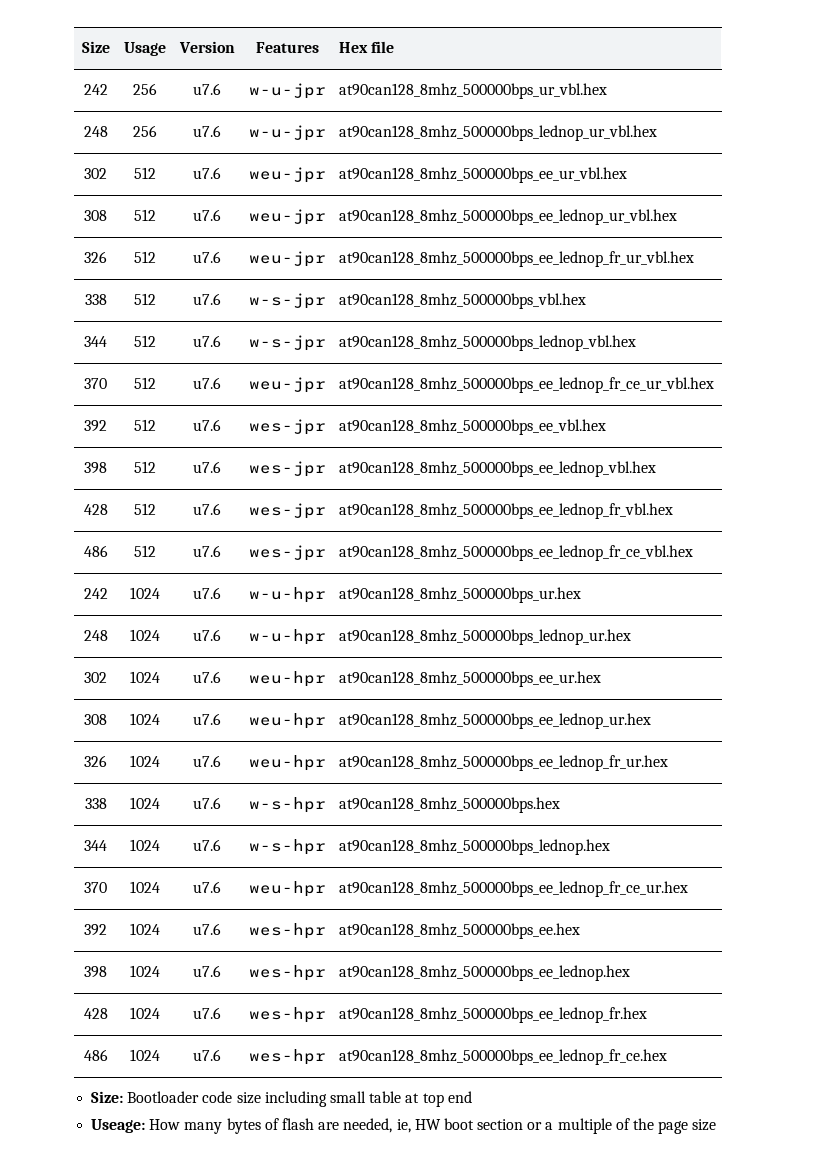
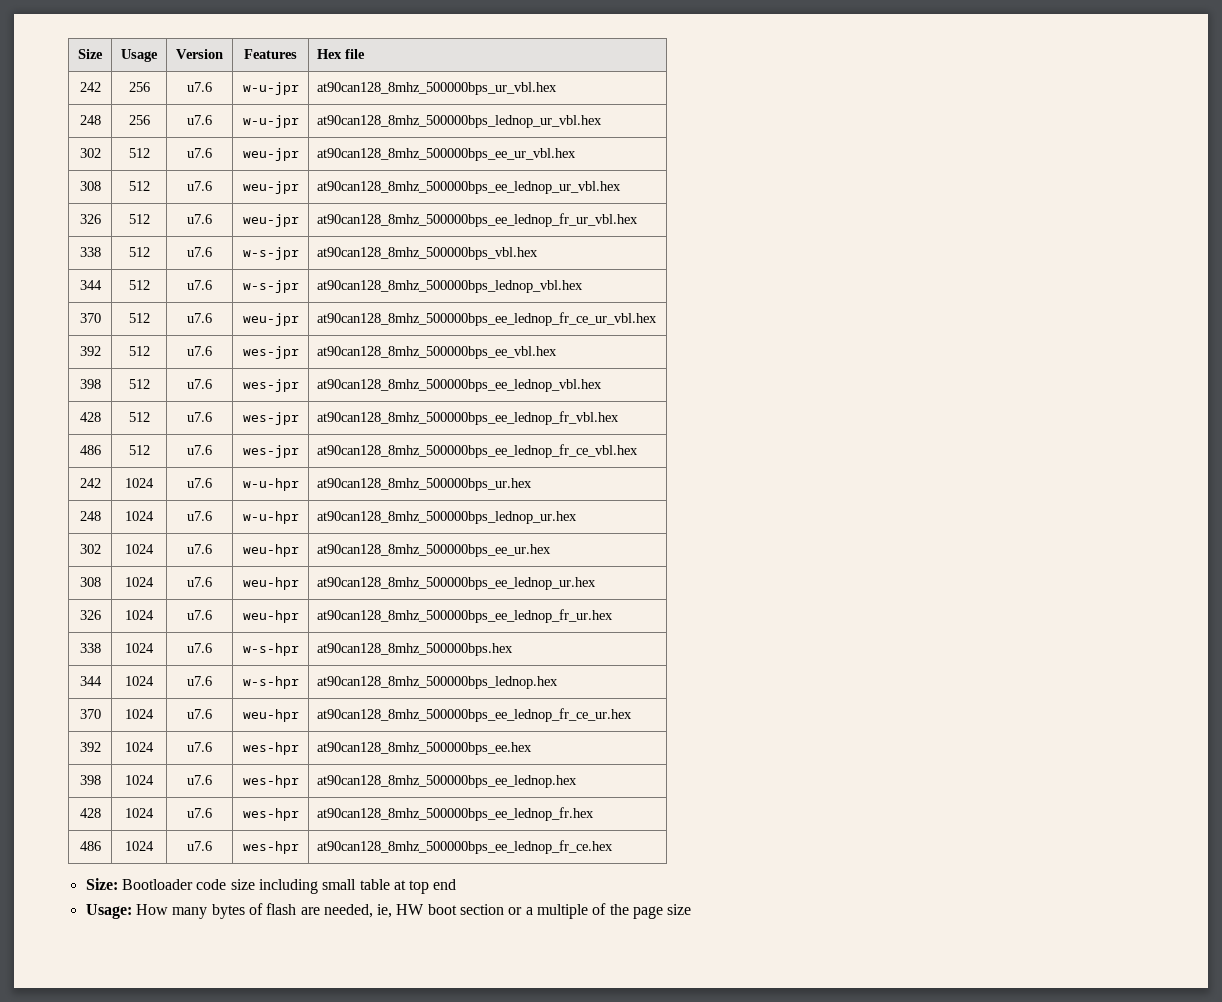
- Useage: How many bytes of flash are needed, ie, HW boot section or a multiple of the page size
+ Usage: How many bytes of flash are needed, ie, HW boot section or a multiple of the page size

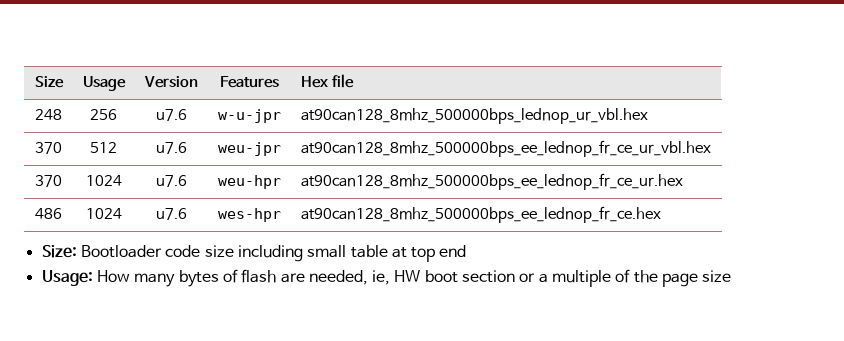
- 242 | 256 | u7.6 | w-u-jpr | at90can128_8mhz_500000bps_ur_vbl.hex
- 302 | 512 | u7.6 | weu-jpr | at90can128_8mhz_500000bps_ee_ur_vbl.hex
- 308 | 512 | u7.6 | weu-jpr | at90can128_8mhz_500000bps_ee_lednop_ur_vbl.hex
- 326 | 512 | u7.6 | weu-jpr | at90can128_8mhz_500000bps_ee_lednop_fr_ur_vbl.hex
- 338 | 512 | u7.6 | w-s-jpr | at90can128_8mhz_500000bps_vbl.hex
- 344 | 512 | u7.6 | w-s-jpr | at90can128_8mhz_500000bps_lednop_vbl.hex
- 392 | 512 | u7.6 | wes-jpr | at90can128_8mhz_500000bps_ee_vbl.hex
- 398 | 512 | u7.6 | wes-jpr | at90can128_8mhz_500000bps_ee_lednop_vbl.hex
- 428 | 512 | u7.6 | wes-jpr | at90can128_8mhz_500000bps_ee_lednop_fr_vbl.hex
- 486 | 512 | u7.6 | wes-jpr | at90can128_8mhz_500000bps_ee_lednop_fr_ce_vbl.hex
- 242 | 1024 | u7.6 | w-u-hpr | at90can128_8mhz_500000bps_ur.hex
- 248 | 1024 | u7.6 | w-u-hpr | at90can128_8mhz_500000bps_lednop_ur.hex
- 302 | 1024 | u7.6 | weu-hpr | at90can128_8mhz_500000bps_ee_ur.hex
- 308 | 1024 | u7.6 | weu-hpr | at90can128_8mhz_500000bps_ee_lednop_ur.hex
- 326 | 1024 | u7.6 | weu-hpr | at90can128_8mhz_500000bps_ee_lednop_fr_ur.hex
- 338 | 1024 | u7.6 | w-s-hpr | at90can128_8mhz_500000bps.hex
- 344 | 1024 | u7.6 | w-s-hpr | at90can128_8mhz_500000bps_lednop.hex
- 392 | 1024 | u7.6 | wes-hpr | at90can128_8mhz_500000bps_ee.hex
- 398 | 1024 | u7.6 | wes-hpr | at90can128_8mhz_500000bps_ee_lednop.hex
- 428 | 1024 | u7.6 | wes-hpr | at90can128_8mhz_500000bps_ee_lednop_fr.hex

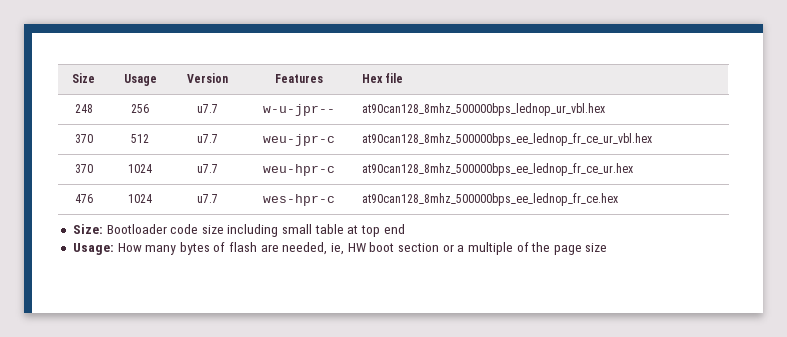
- 248 | 256 | u7.6 | w-u-jpr | at90can128_8mhz_500000bps_lednop_ur_vbl.hex
+ 248 | 256 | u7.7 | w-u-jpr-- | at90can128_8mhz_500000bps_lednop_ur_vbl.hex
- 370 | 512 | u7.6 | weu-jpr | at90can128_8mhz_500000bps_ee_lednop_fr_ce_ur_vbl.hex
+ 370 | 512 | u7.7 | weu-jpr-c | at90can128_8mhz_500000bps_ee_lednop_fr_ce_ur_vbl.hex
- 370 | 1024 | u7.6 | weu-hpr | at90can128_8mhz_500000bps_ee_lednop_fr_ce_ur.hex
+ 370 | 1024 | u7.7 | weu-hpr-c | at90can128_8mhz_500000bps_ee_lednop_fr_ce_ur.hex
- 486 | 1024 | u7.6 | wes-hpr | at90can128_8mhz_500000bps_ee_lednop_fr_ce.hex
+ 476 | 1024 | u7.7 | wes-hpr-c | at90can128_8mhz_500000bps_ee_lednop_fr_ce.hex

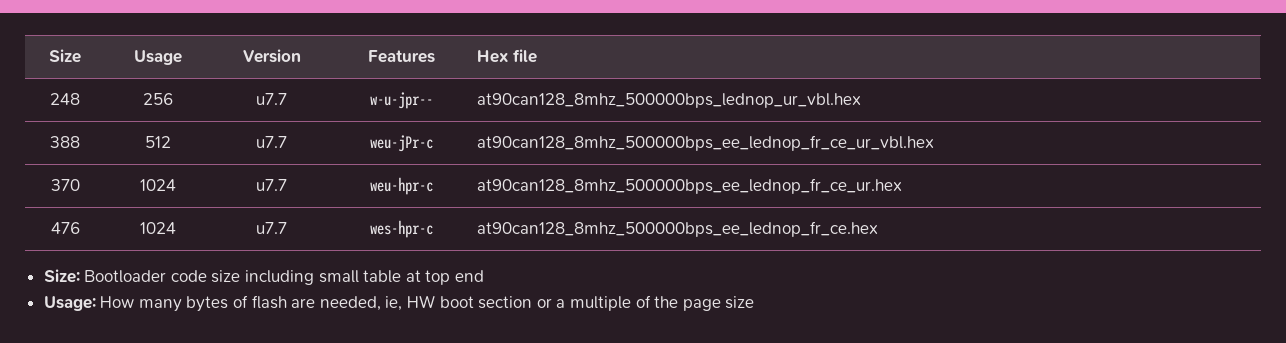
- 370 | 512 | u7.7 | weu-jpr-c | at90can128_8mhz_500000bps_ee_lednop_fr_ce_ur_vbl.hex
+ 388 | 512 | u7.7 | weu-jPr-c | at90can128_8mhz_500000bps_ee_lednop_fr_ce_ur_vbl.hex

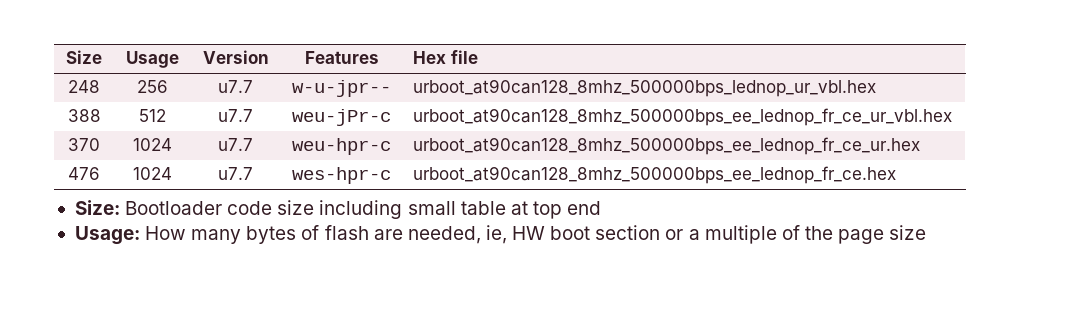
- 248 | 256 | u7.7 | w-u-jpr-- | at90can128_8mhz_500000bps_lednop_ur_vbl.hex
+ 248 | 256 | u7.7 | w-u-jpr-- | urboot_at90can128_8mhz_500000bps_lednop_ur_vbl.hex
- 388 | 512 | u7.7 | weu-jPr-c | at90can128_8mhz_500000bps_ee_lednop_fr_ce_ur_vbl.hex
+ 388 | 512 | u7.7 | weu-jPr-c | urboot_at90can128_8mhz_500000bps_ee_lednop_fr_ce_ur_vbl.hex
- 370 | 1024 | u7.7 | weu-hpr-c | at90can128_8mhz_500000bps_ee_lednop_fr_ce_ur.hex
+ 370 | 1024 | u7.7 | weu-hpr-c | urboot_at90can128_8mhz_500000bps_ee_lednop_fr_ce_ur.hex
- 476 | 1024 | u7.7 | wes-hpr-c | at90can128_8mhz_500000bps_ee_lednop_fr_ce.hex
+ 476 | 1024 | u7.7 | wes-hpr-c | urboot_at90can128_8mhz_500000bps_ee_lednop_fr_ce.hex

